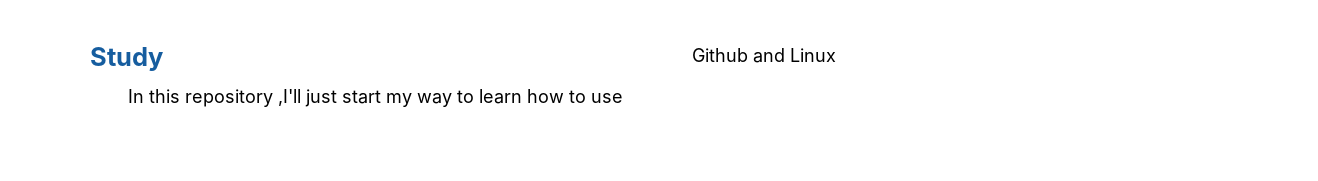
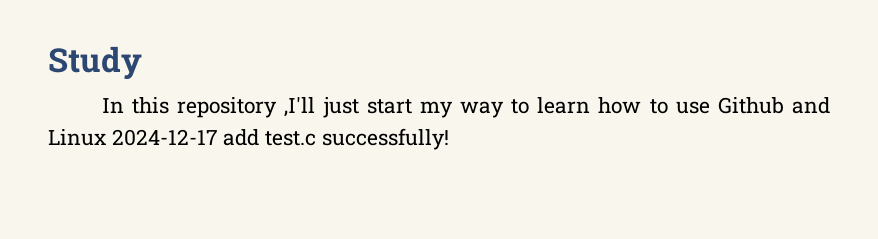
- In this repository ,I'll just start my way to learn how to use Github and Linux
+ In this repository ,I'll just start my way to learn how to use Github and Linux 2024-12-17 add test.c successfully!

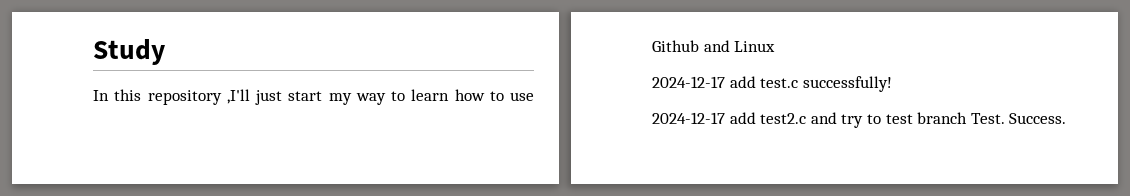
- In this repository ,I'll just start my way to learn how to use Github and Linux 2024-12-17 add test.c successfully!
+ In this repository ,I'll just start my way to learn how to use Github and Linux
+ 2024-12-17 add test.c successfully!
+ 2024-12-17 add test2.c and try to test branch Test. Success.

